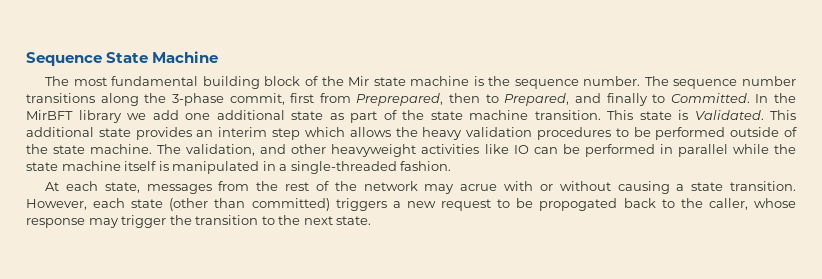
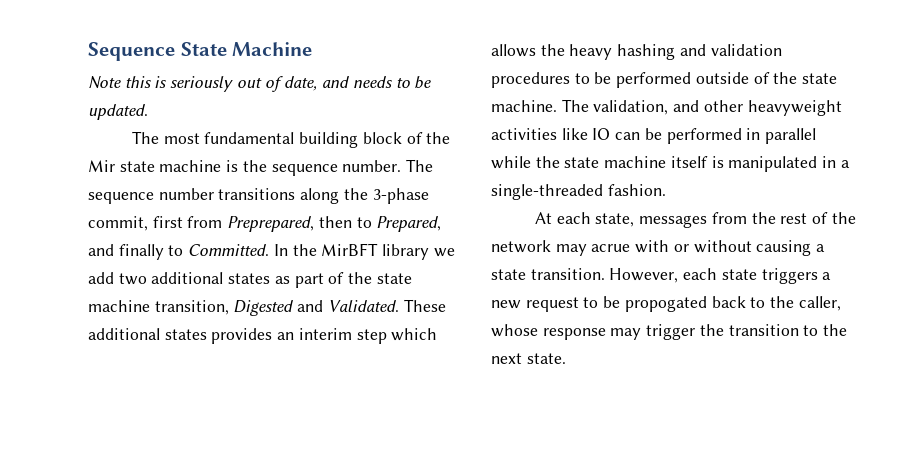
+ Note this is seriously out of date, and needs to be updated.
- In the MirBFT library we add one additional state as part of the state machine transition. This state is Validated. This additional state provides an interim step which allows the heavy validation procedures to be performed outside of the state machine.
+ In the MirBFT library we add two additional states as part of the state machine transition, Digested and Validated. These additional states provides an interim step which allows the heavy hashing and validation procedures to be performed outside of the state machine.
- However, each state (other than committed) triggers a new request to be propogated back to the caller, whose response may trigger the transition to the next state.
+ However, each state triggers a new request to be propogated back to the caller, whose response may trigger the transition to the next state.

